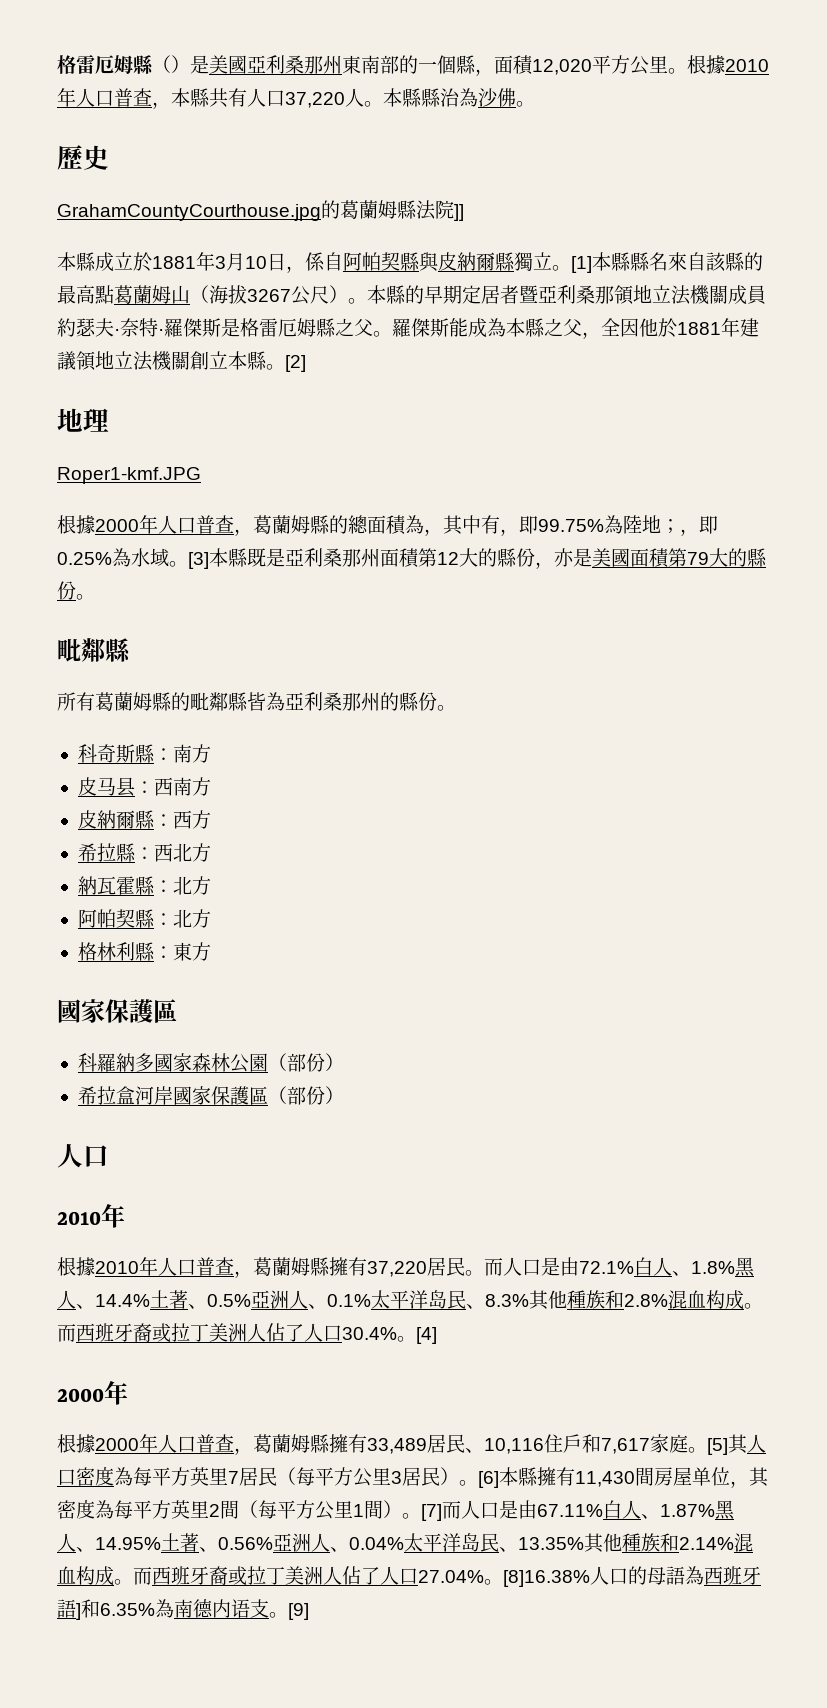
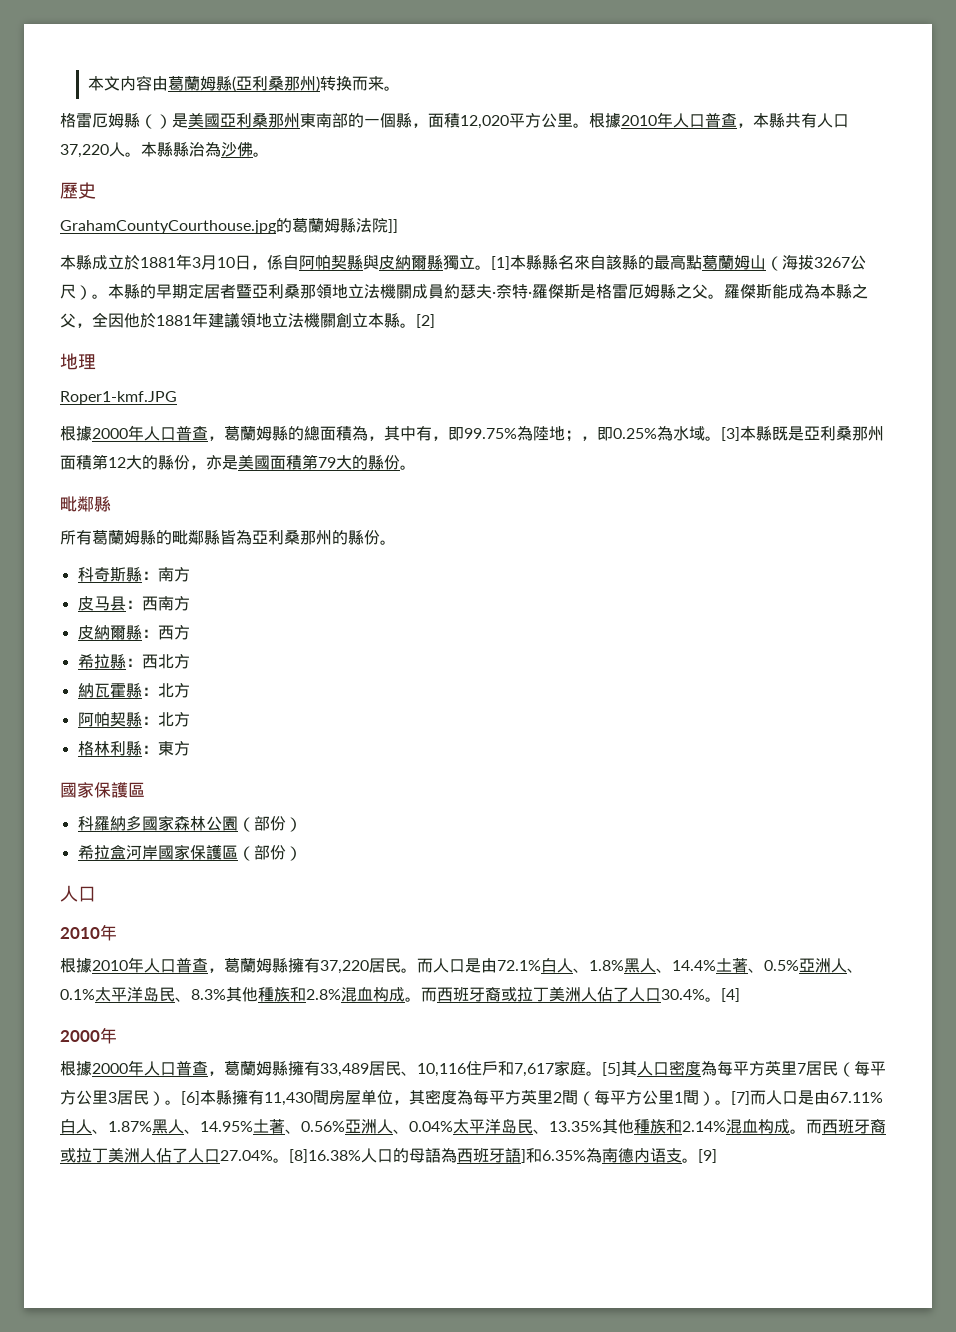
+ 本文内容由葛蘭姆縣(亞利桑那州)转换而来。

